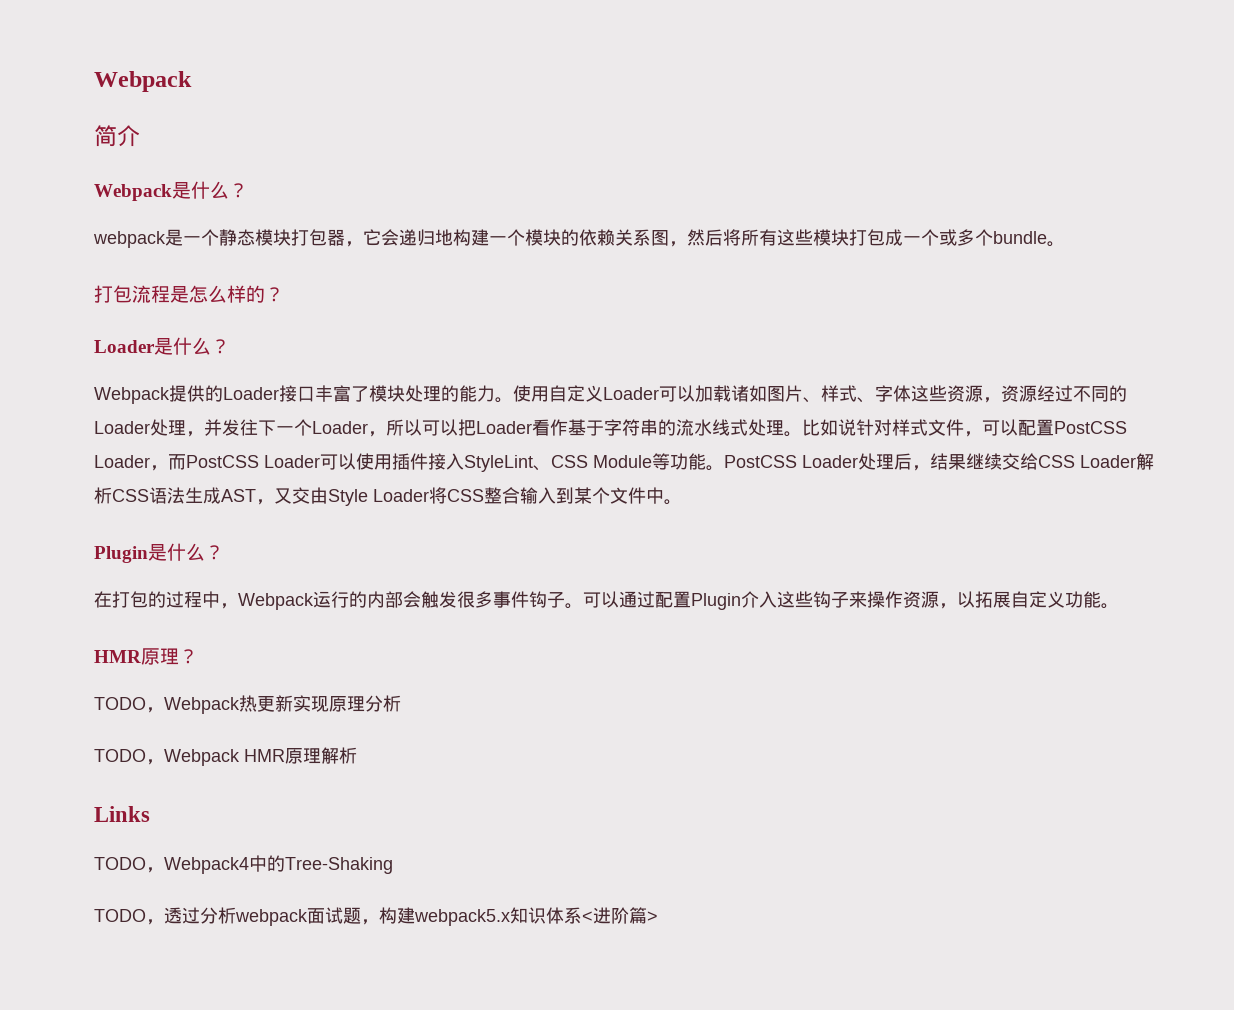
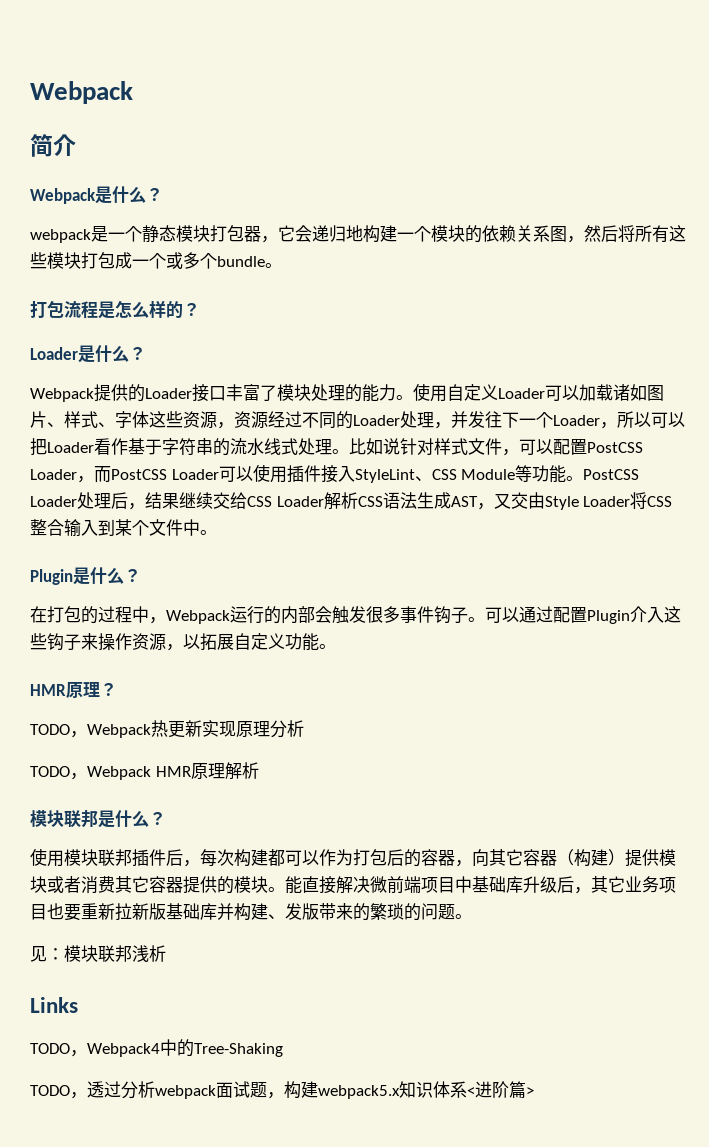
+ 模块联邦是什么？
+ 使用模块联邦插件后，每次构建都可以作为打包后的容器，向其它容器（构建）提供模块或者消费其它容器提供的模块。能直接解决微前端项目中基础库升级后，其它业务项目也要重新拉新版基础库并构建、发版带来的繁琐的问题。
+ 见：模块联邦浅析

